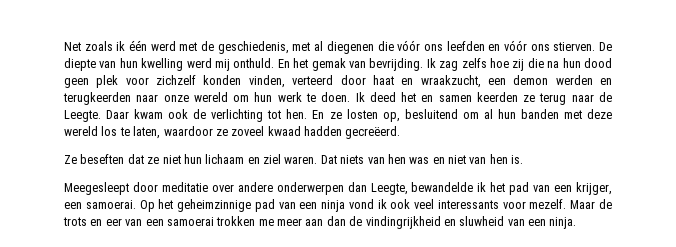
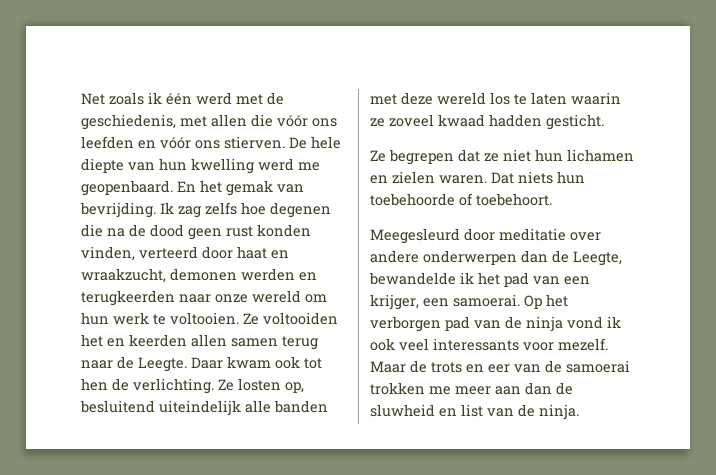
- Net zoals ik één werd met de geschiedenis, met al diegenen die vóór ons leefden en vóór ons stierven.
+ Net zoals ik één werd met de geschiedenis, met allen die vóór ons leefden en vóór ons stierven.
- De diepte van hun kwelling werd mij onthuld.
+ De hele diepte van hun kwelling werd me geopenbaard.
- Ik zag zelfs hoe zij die na hun dood geen plek voor zichzelf konden vinden, verteerd door haat en wraakzucht, een demon werden en terugkeerden naar onze wereld om hun werk te doen. Ik deed het en samen keerden ze terug naar de Leegte.
+ Ik zag zelfs hoe degenen die na de dood geen rust konden vinden, verteerd door haat en wraakzucht, demonen werden en terugkeerden naar onze wereld om hun werk te voltooien. Ze voltooiden het en keerden allen samen terug naar de Leegte.
- Daar kwam ook de verlichting tot hen. En ze losten op, besluitend om al hun banden met deze wereld los te laten, waardoor ze zoveel kwaad hadden gecreëerd.
- Ze beseften dat ze niet hun lichaam en ziel waren. Dat niets van hen was en niet van hen is.
- Meegesleept door meditatie over andere onderwerpen dan Leegte, bewandelde ik het pad van een krijger, een samoerai.
+ Daar kwam ook tot hen de verlichting. Ze losten op, besluitend uiteindelijk alle banden met deze wereld los te laten waarin ze zoveel kwaad hadden gesticht.
+ Ze begrepen dat ze niet hun lichamen en zielen waren. Dat niets hun toebehoorde of toebehoort.
+ Meegesleurd door meditatie over andere onderwerpen dan de Leegte, bewandelde ik het pad van een krijger, een samoerai.
- Op het geheimzinnige pad van een ninja vond ik ook veel interessants voor mezelf.
+ Op het verborgen pad van de ninja vond ik ook veel interessants voor mezelf.
- Maar de trots en eer van een samoerai trokken me meer aan dan de vindingrijkheid en sluwheid van een ninja.
+ Maar de trots en eer van de samoerai trokken me meer aan dan de sluwheid en list van de ninja.

